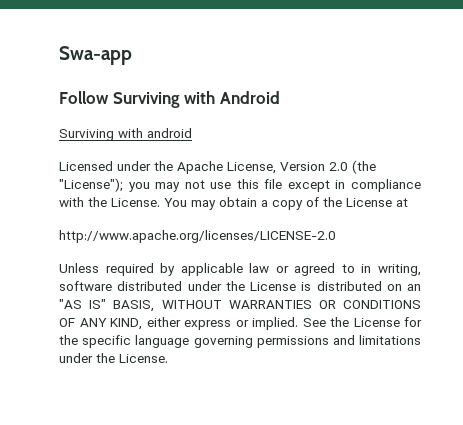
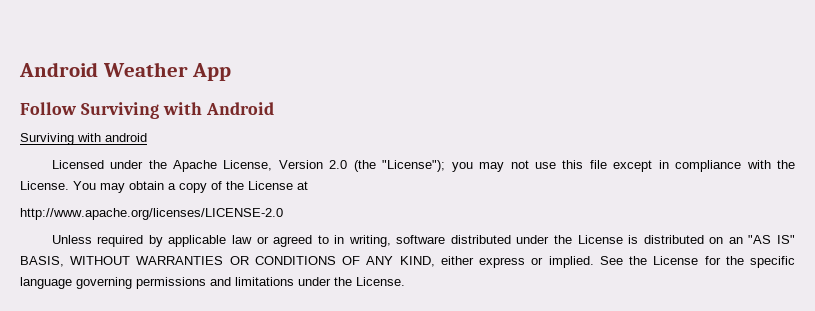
- Swa-app
+ Android Weather App

